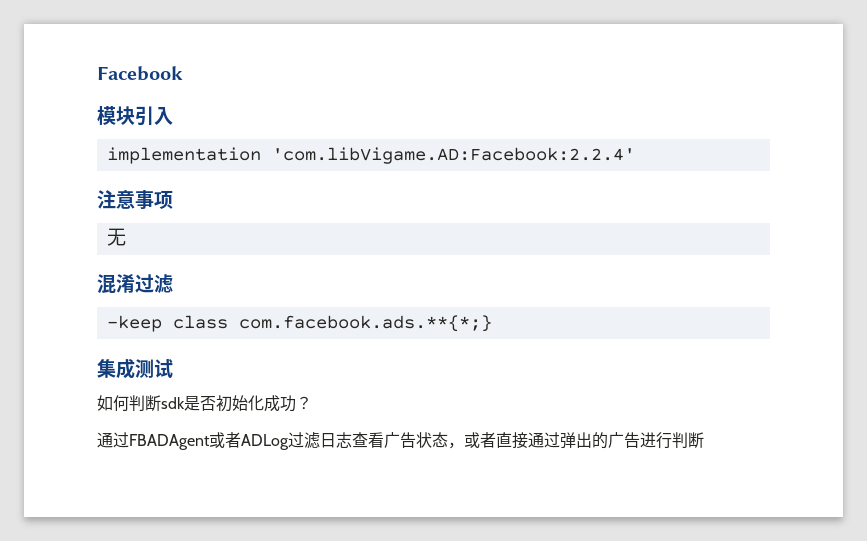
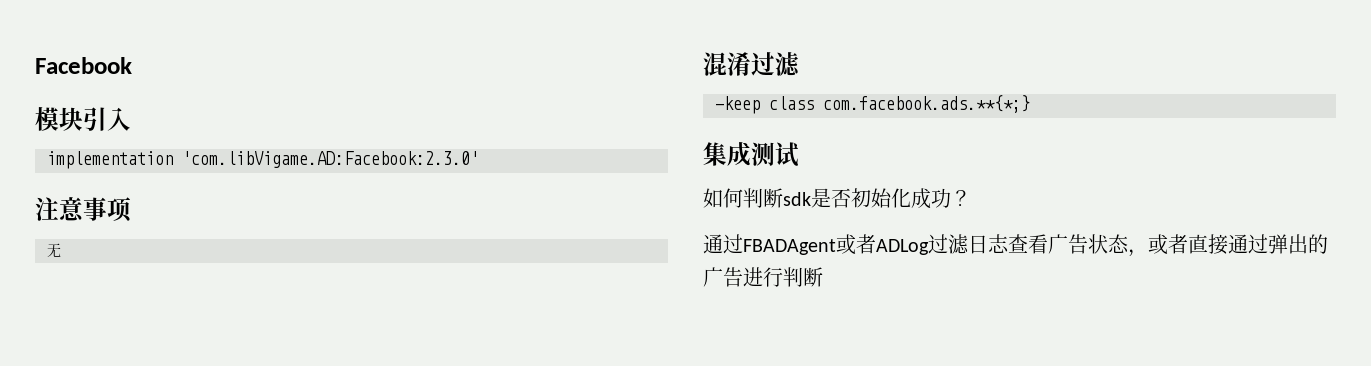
- implementation 'com.libVigame.AD:Facebook:2.2.4'
+ implementation 'com.libVigame.AD:Facebook:2.3.0'

